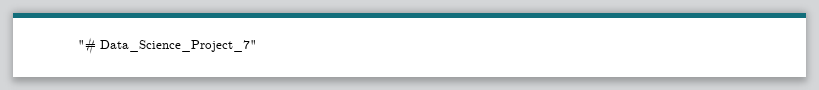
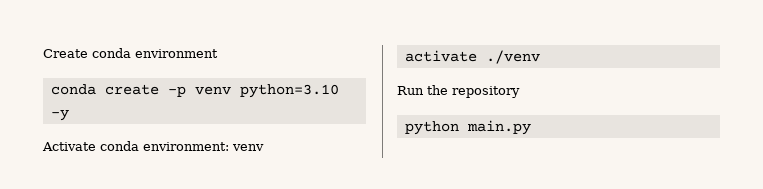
- "# Data_Science_Project_7"
+ Create conda environment
+ conda create -p venv python=3.10 -y
+ Activate conda environment: venv
+ activate ./venv
+ Run the repository
+ python main.py

